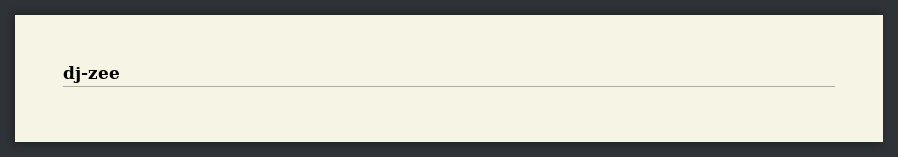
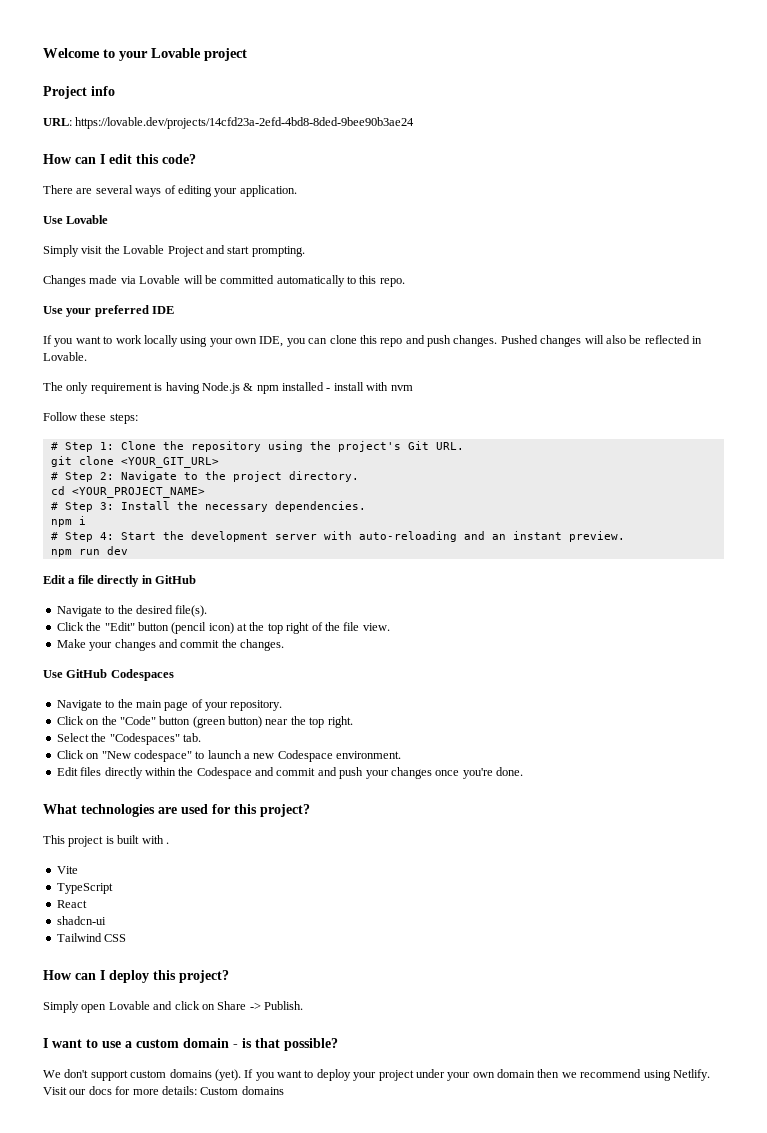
- dj-zee
+ Welcome to your Lovable project
+ Project info
+ URL: https://lovable.dev/projects/14cfd23a-2efd-4bd8-8ded-9bee90b3ae24
+ How can I edit this code?
+ There are several ways of editing your application.
+ Use Lovable
+ Simply visit the Lovable Project and start prompting.
+ Changes made via Lovable will be committed automatically to this repo.
+ Use your preferred IDE
+ If you want to work locally using your own IDE, you can clone this repo and push changes. Pushed changes will also be reflected in Lovable.
+ The only requirement is having Node.js & npm installed - install with nvm
+ Follow these steps:
+ # Step 1: Clone the repository using the project's Git URL.
+ git clone <YOUR_GIT_URL>
+ # Step 2: Navigate to the project directory.
+ cd <YOUR_PROJECT_NAME>
+ # Step 3: Install the necessary dependencies.
+ npm i
+ # Step 4: Start the development server with auto-reloading and an instant preview.
+ npm run dev
+ Edit a file directly in GitHub
+ Navigate to the desired file(s).
+ Click the "Edit" button (pencil icon) at the top right of the file view.
+ Make your changes and commit the changes.
+ Use GitHub Codespaces
+ Navigate to the main page of your repository.
+ Click on the "Code" button (green button) near the top right.
+ Select the "Codespaces" tab.
+ Click on "New codespace" to launch a new Codespace environment.
+ Edit files directly within the Codespace and commit and push your changes once you're done.
+ What technologies are used for this project?
+ This project is built with .
+ Vite
+ TypeScript
+ React
+ shadcn-ui
+ Tailwind CSS
+ How can I deploy this project?
+ Simply open Lovable and click on Share -> Publish.
+ I want to use a custom domain - is that possible?
+ We don't support custom domains (yet). If you want to deploy your project under your own domain then we recommend using Netlify. Visit our docs for more details: Custom domains

